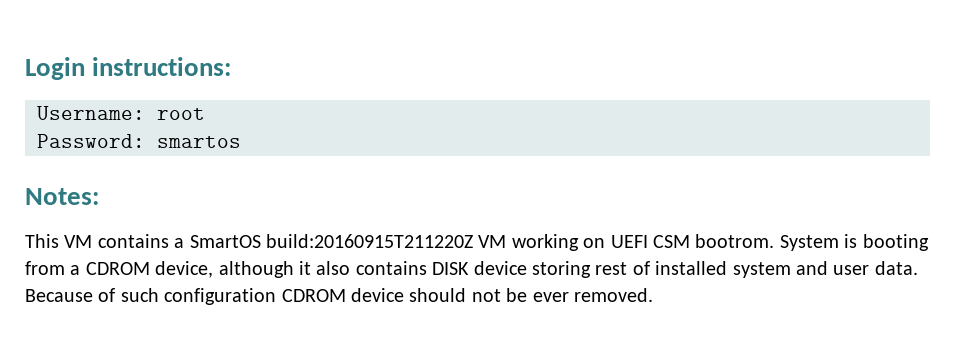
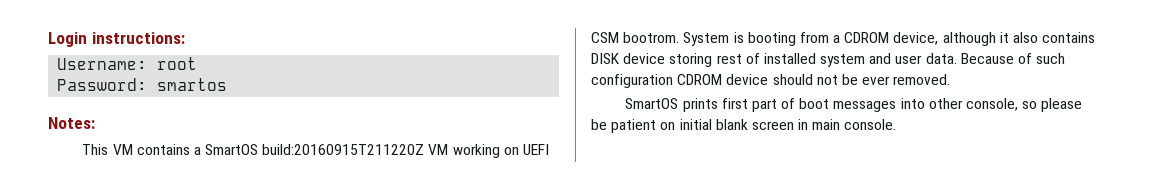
+ SmartOS prints first part of boot messages into other console, so please be patient on initial blank screen in main console.

